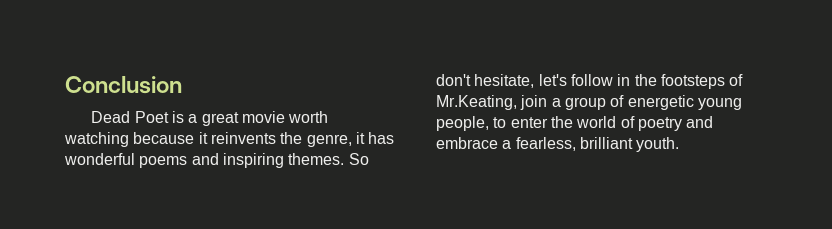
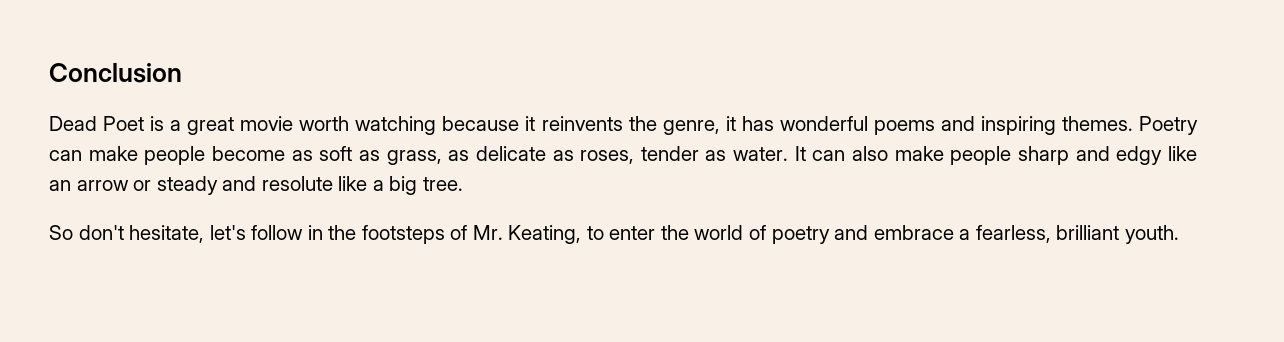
- Dead Poet is a great movie worth watching because it reinvents the genre, it has wonderful poems and inspiring themes. So don't hesitate, let's follow in the footsteps of Mr.Keating, join a group of energetic young people, to enter the world of poetry and embrace a fearless, brilliant youth.
+ Dead Poet is a great movie worth watching because it reinvents the genre, it has wonderful poems and inspiring themes. Poetry can make people become as soft as grass, as delicate as roses, tender as water. It can also make people sharp and edgy like an arrow or steady and resolute like a big tree.
+ So don't hesitate, let's follow in the footsteps of Mr. Keating, to enter the world of poetry and embrace a fearless, brilliant youth.

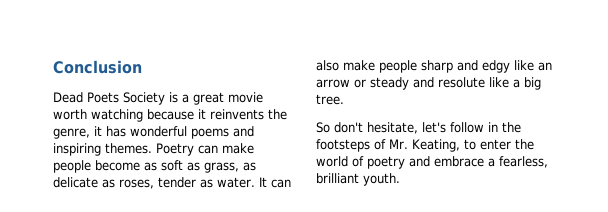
- Dead Poet is a great movie worth watching because it reinvents the genre, it has wonderful poems and inspiring themes.
+ Dead Poets Society is a great movie worth watching because it reinvents the genre, it has wonderful poems and inspiring themes.

